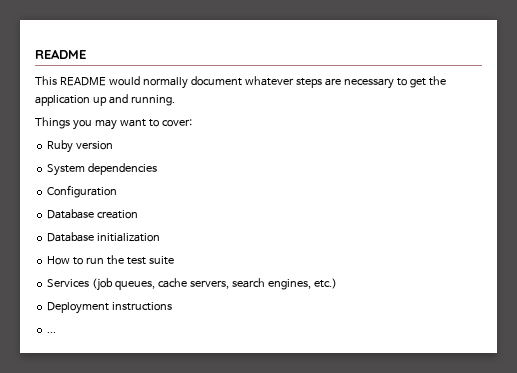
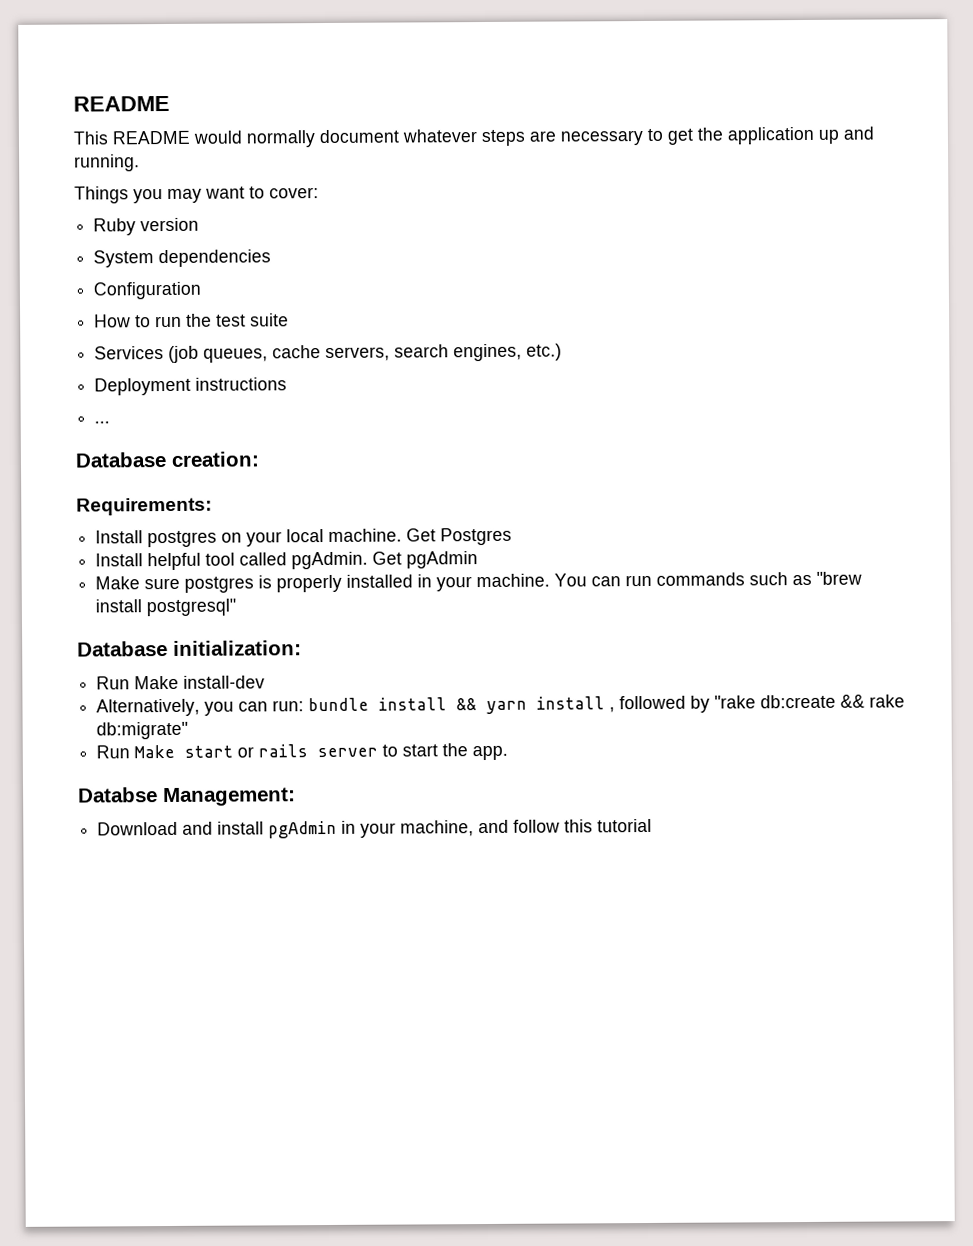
- Database creation
- Database initialization
+ Database creation:
+ Requirements:
+ Install postgres on your local machine. Get Postgres
+ Install helpful tool called pgAdmin. Get pgAdmin
+ Make sure postgres is properly installed in your machine. You can run commands such as "brew install postgresql"
+ Database initialization:
+ Run Make install-dev
+ Alternatively, you can run: bundle install && yarn install , followed by "rake db:create && rake db:migrate"
+ Run Make start or rails server to start the app.
+ Databse Management:
+ Download and install pgAdmin in your machine, and follow this tutorial

